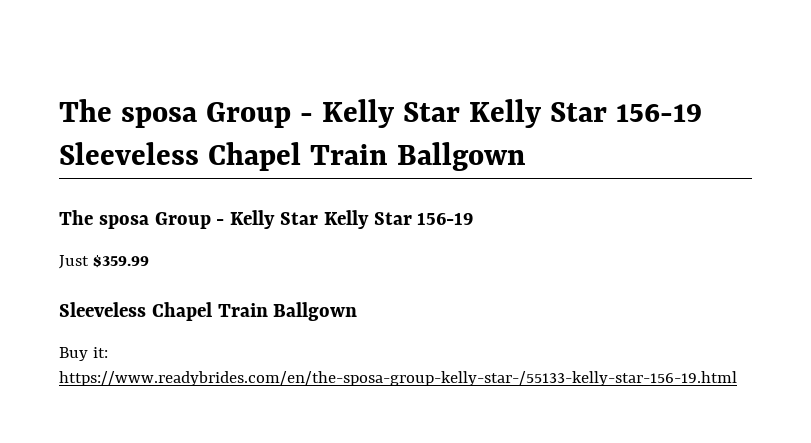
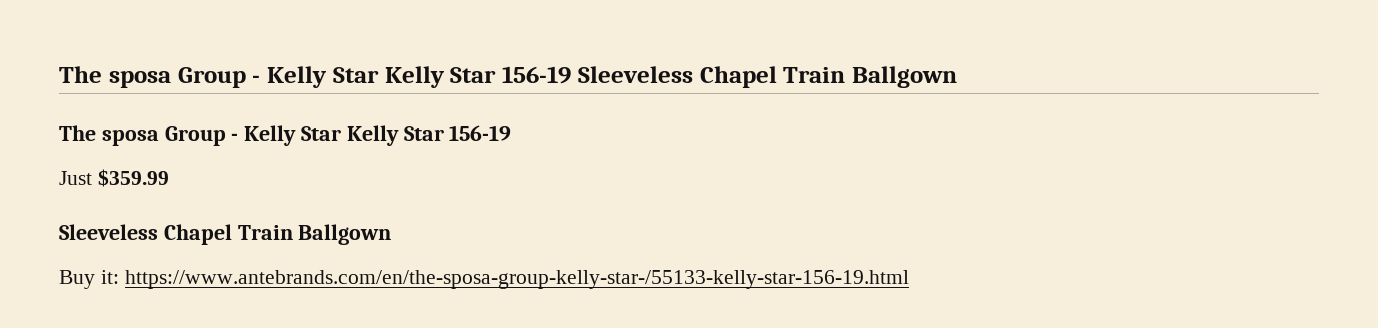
- Buy it: https://www.readybrides.com/en/the-sposa-group-kelly-star-/55133-kelly-star-156-19.html
+ Buy it: https://www.antebrands.com/en/the-sposa-group-kelly-star-/55133-kelly-star-156-19.html

